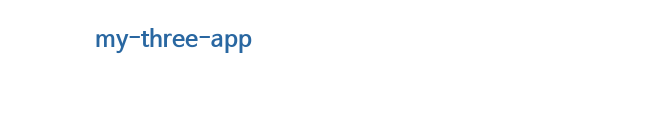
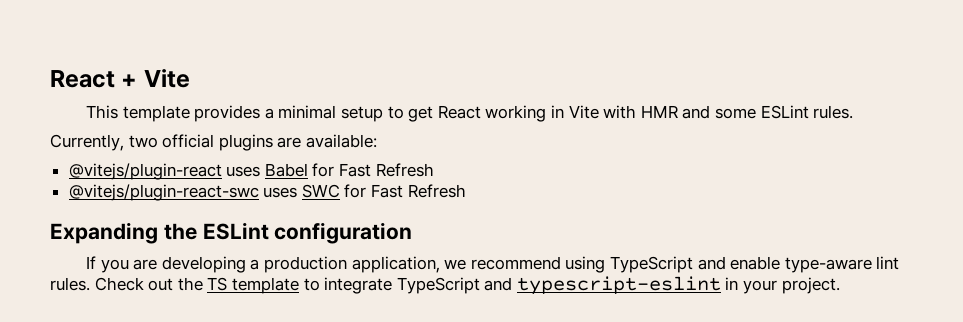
- my-three-app
+ React + Vite
+ This template provides a minimal setup to get React working in Vite with HMR and some ESLint rules.
+ Currently, two official plugins are available:
+ @vitejs/plugin-react uses Babel for Fast Refresh
+ @vitejs/plugin-react-swc uses SWC for Fast Refresh
+ Expanding the ESLint configuration
+ If you are developing a production application, we recommend using TypeScript and enable type-aware lint rules. Check out the TS template to integrate TypeScript and typescript-eslint in your project.

